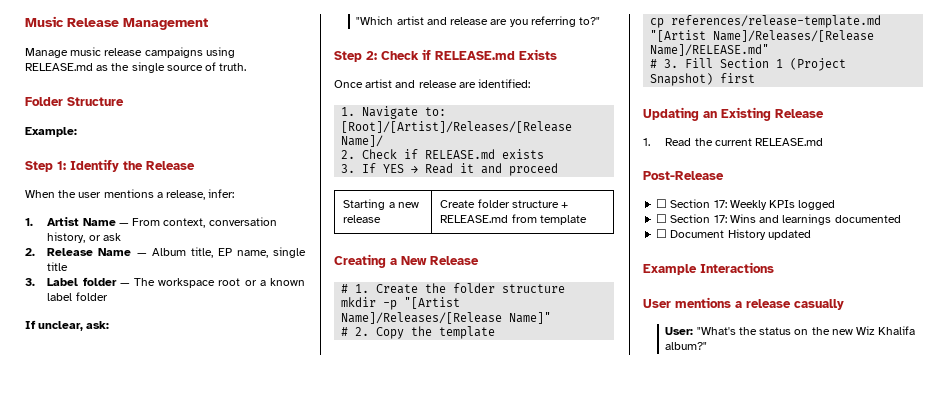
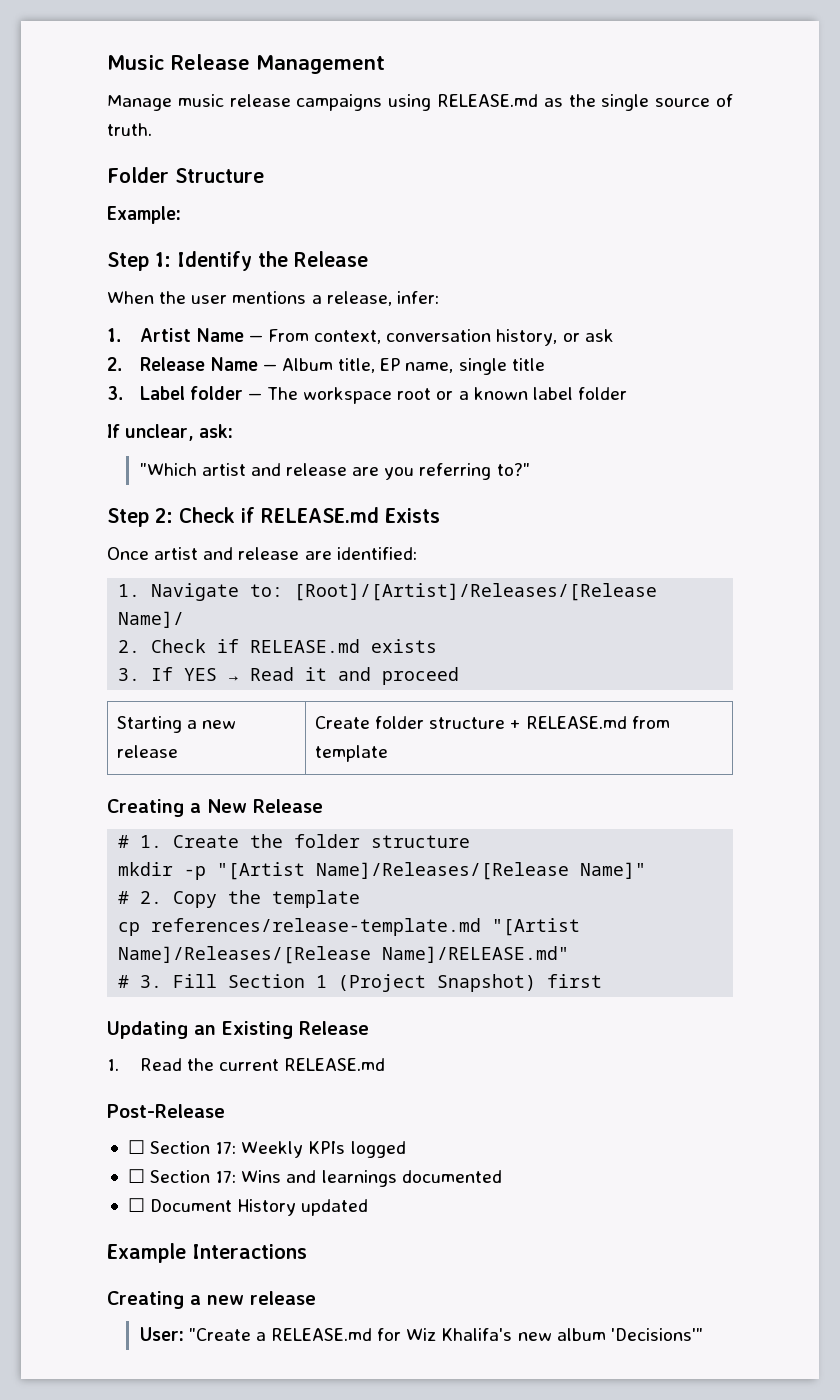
- User mentions a release casually
+ Creating a new release
- User: "What's the status on the new Wiz Khalifa album?"
+ User: "Create a RELEASE.md for Wiz Khalifa's new album 'Decisions'"

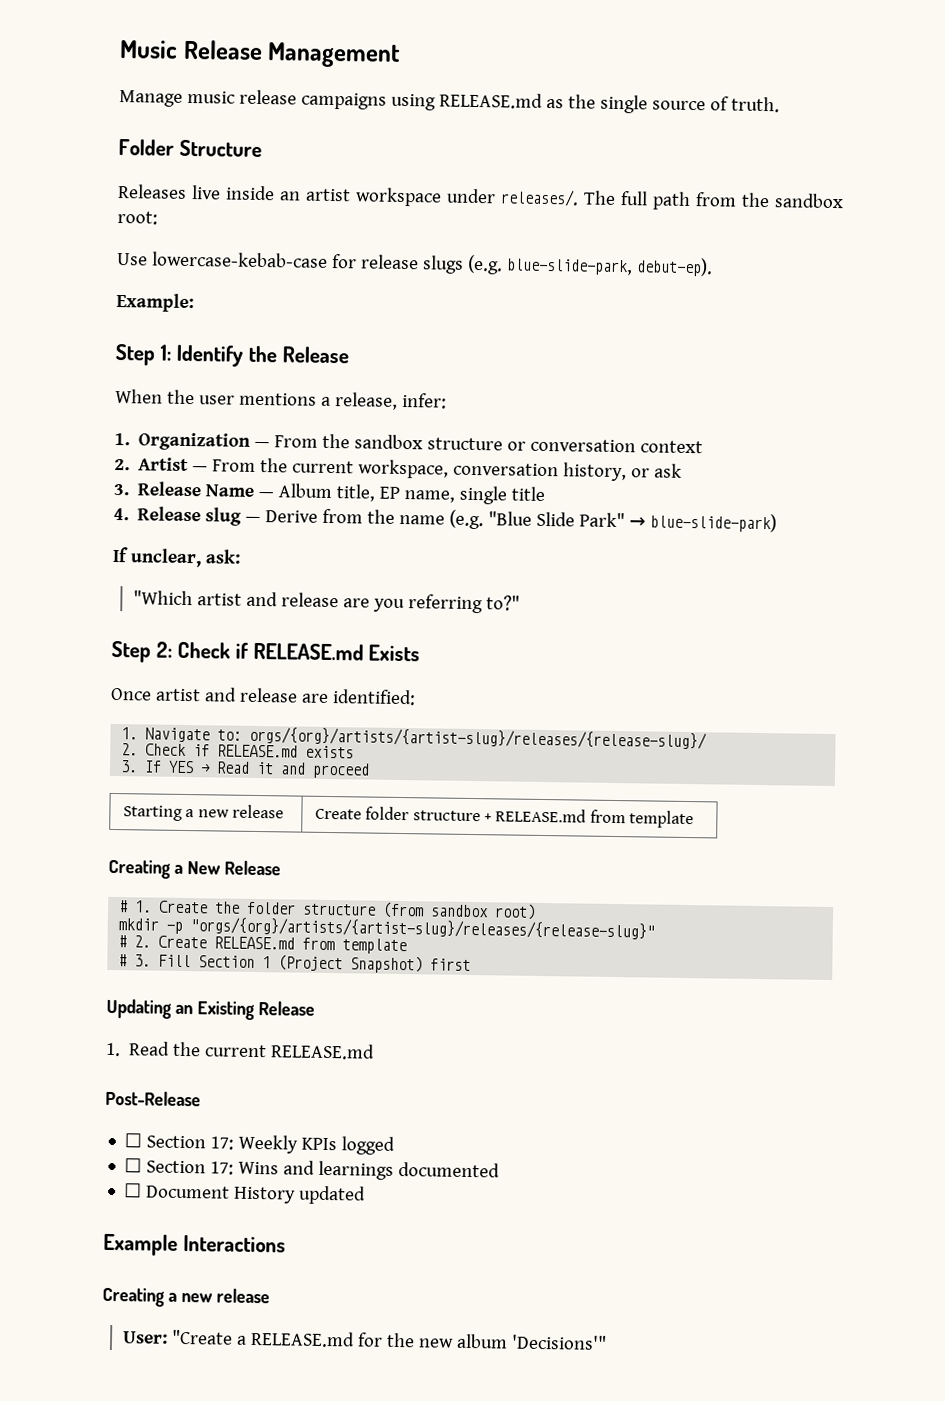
+ Releases live inside an artist workspace under releases/. The full path from the sandbox root:
+ Use lowercase-kebab-case for release slugs (e.g. blue-slide-park, debut-ep).
- 1. Artist Name — From context, conversation history, or ask
+ 1. Organization — From the sandbox structure or conversation context
+ 2. Artist — From the current workspace, conversation history, or ask
- 2. Release Name — Album title, EP name, single title
+ 3. Release Name — Album title, EP name, single title
- 3. Label folder — The workspace root or a known label folder
+ 4. Release slug — Derive from the name (e.g. "Blue Slide Park" → blue-slide-park)
- 1. Navigate to: [Root]/[Artist]/Releases/[Release Name]/
+ 1. Navigate to: orgs/{org}/artists/{artist-slug}/releases/{release-slug}/
- # 1. Create the folder structure
+ # 1. Create the folder structure (from sandbox root)
- mkdir -p "[Artist Name]/Releases/[Release Name]"
+ mkdir -p "orgs/{org}/artists/{artist-slug}/releases/{release-slug}"
- # 2. Copy the template
- cp references/release-template.md "[Artist Name]/Releases/[Release Name]/RELEASE.md"
+ # 2. Create RELEASE.md from template
- User: "Create a RELEASE.md for Wiz Khalifa's new album 'Decisions'"
+ User: "Create a RELEASE.md for the new album 'Decisions'"

